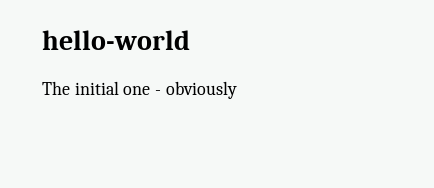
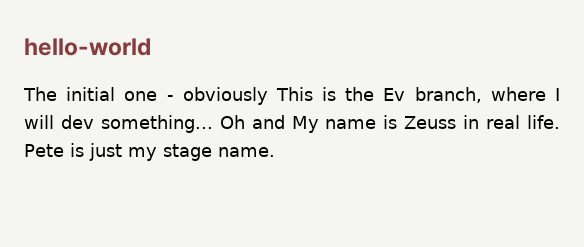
- The initial one - obviously
+ The initial one - obviously This is the Ev branch, where I will dev something... Oh and My name is Zeuss in real life. Pete is just my stage name.

